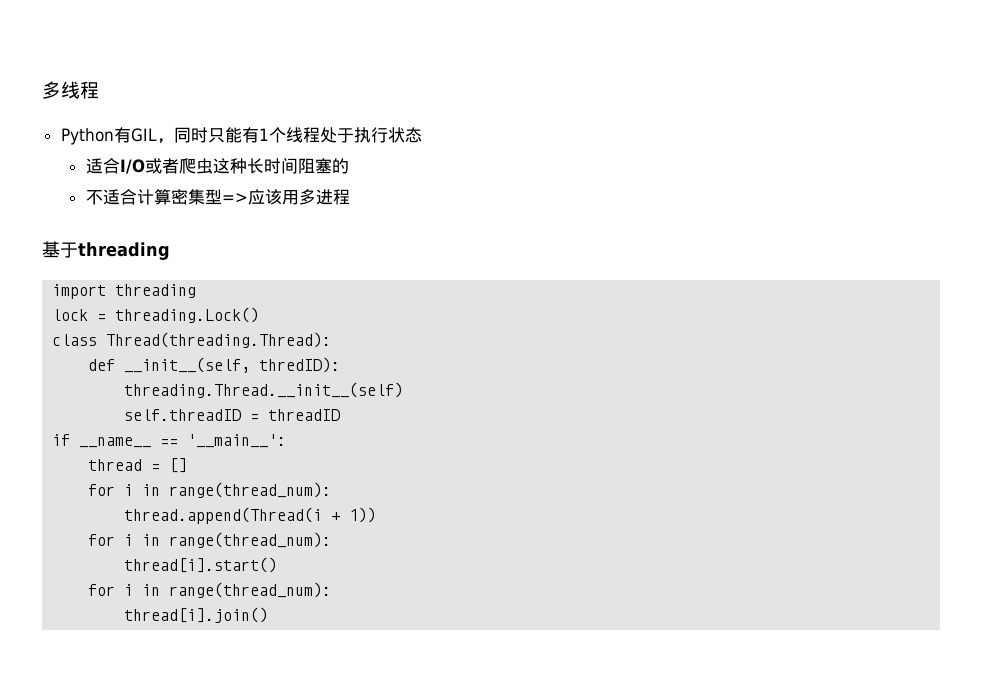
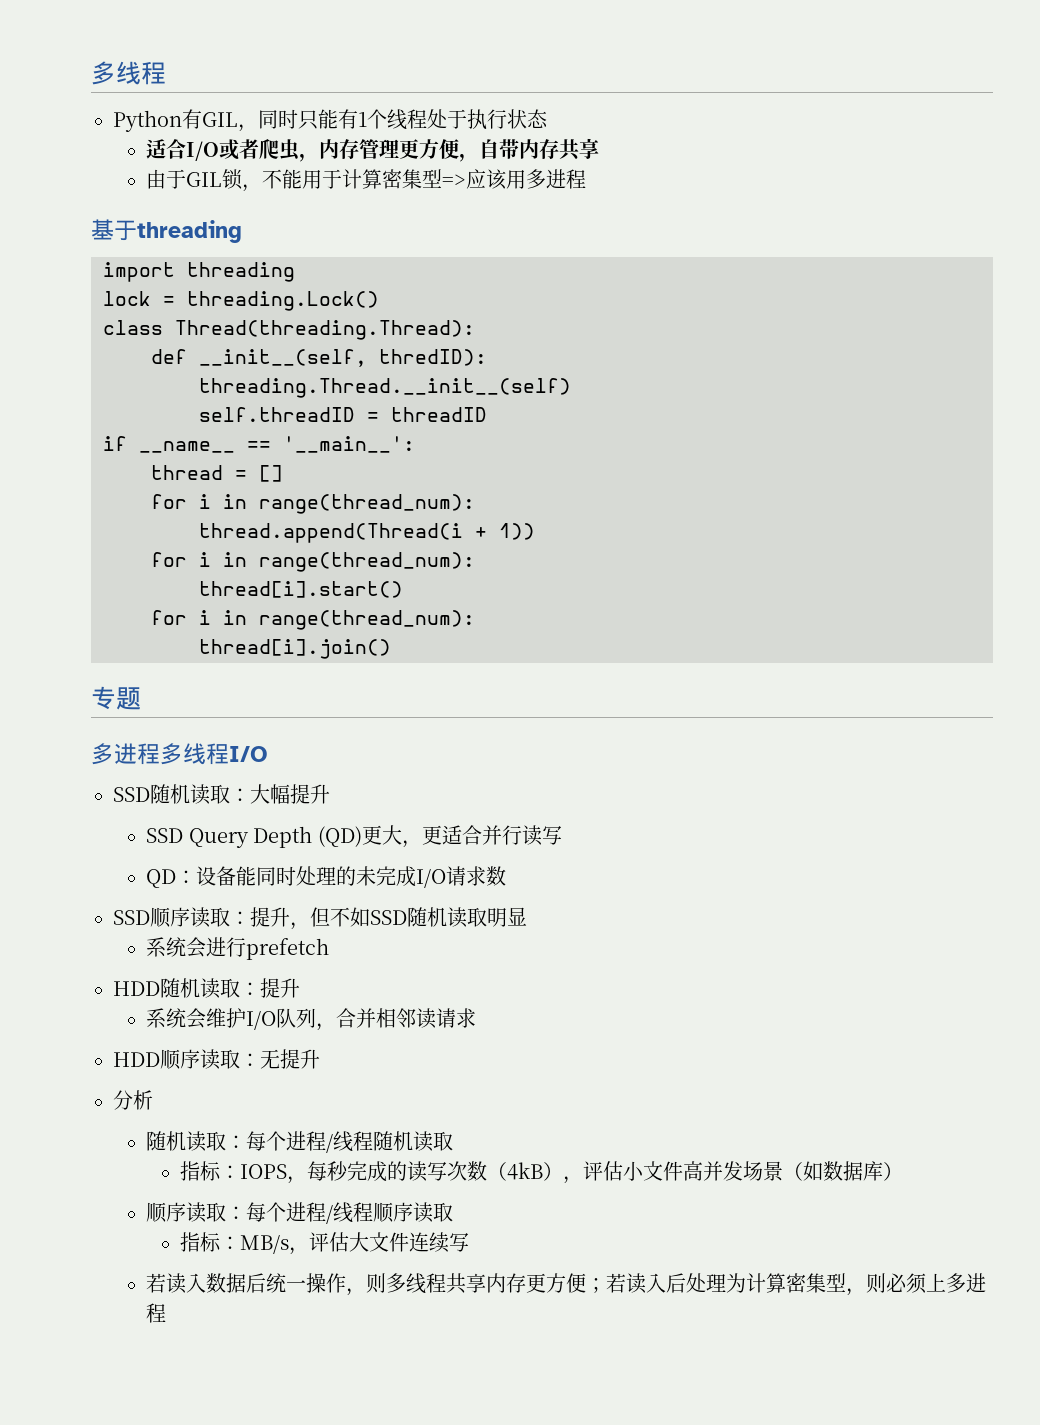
- 适合I/O或者爬虫这种长时间阻塞的
- 不适合计算密集型=>应该用多进程
+ 适合I/O或者爬虫，内存管理更方便，自带内存共享
+ 由于GIL锁，不能用于计算密集型=>应该用多进程
+ 专题
+ 多进程多线程I/O
+ SSD随机读取：大幅提升
+ SSD Query Depth (QD)更大，更适合并行读写
+ QD：设备能同时处理的未完成I/O请求数
+ SSD顺序读取：提升，但不如SSD随机读取明显
+ 系统会进行prefetch
+ HDD随机读取：提升
+ 系统会维护I/O队列，合并相邻读请求
+ HDD顺序读取：无提升
+ 分析
+ 随机读取：每个进程/线程随机读取
+ 指标：IOPS，每秒完成的读写次数（4kB），评估小文件高并发场景（如数据库）
+ 顺序读取：每个进程/线程顺序读取
+ 指标：MB/s，评估大文件连续写
+ 若读入数据后统一操作，则多线程共享内存更方便；若读入后处理为计算密集型，则必须上多进程

